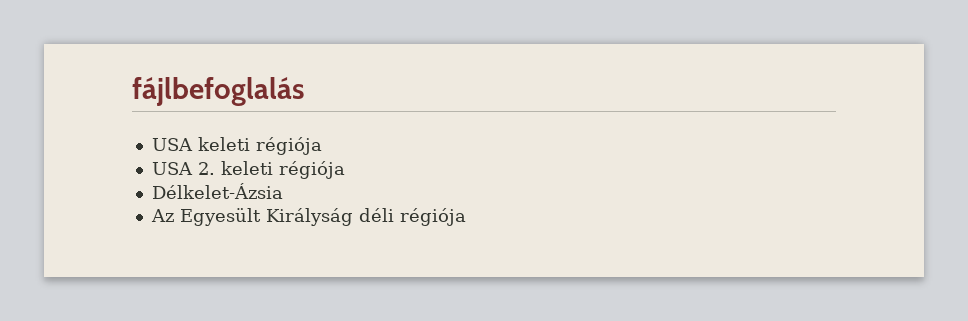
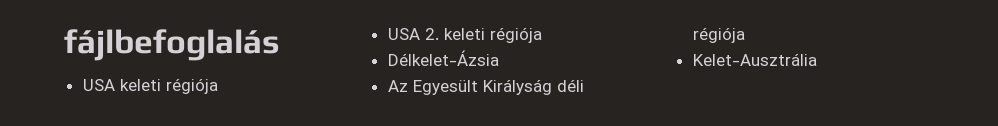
+ Kelet-Ausztrália

